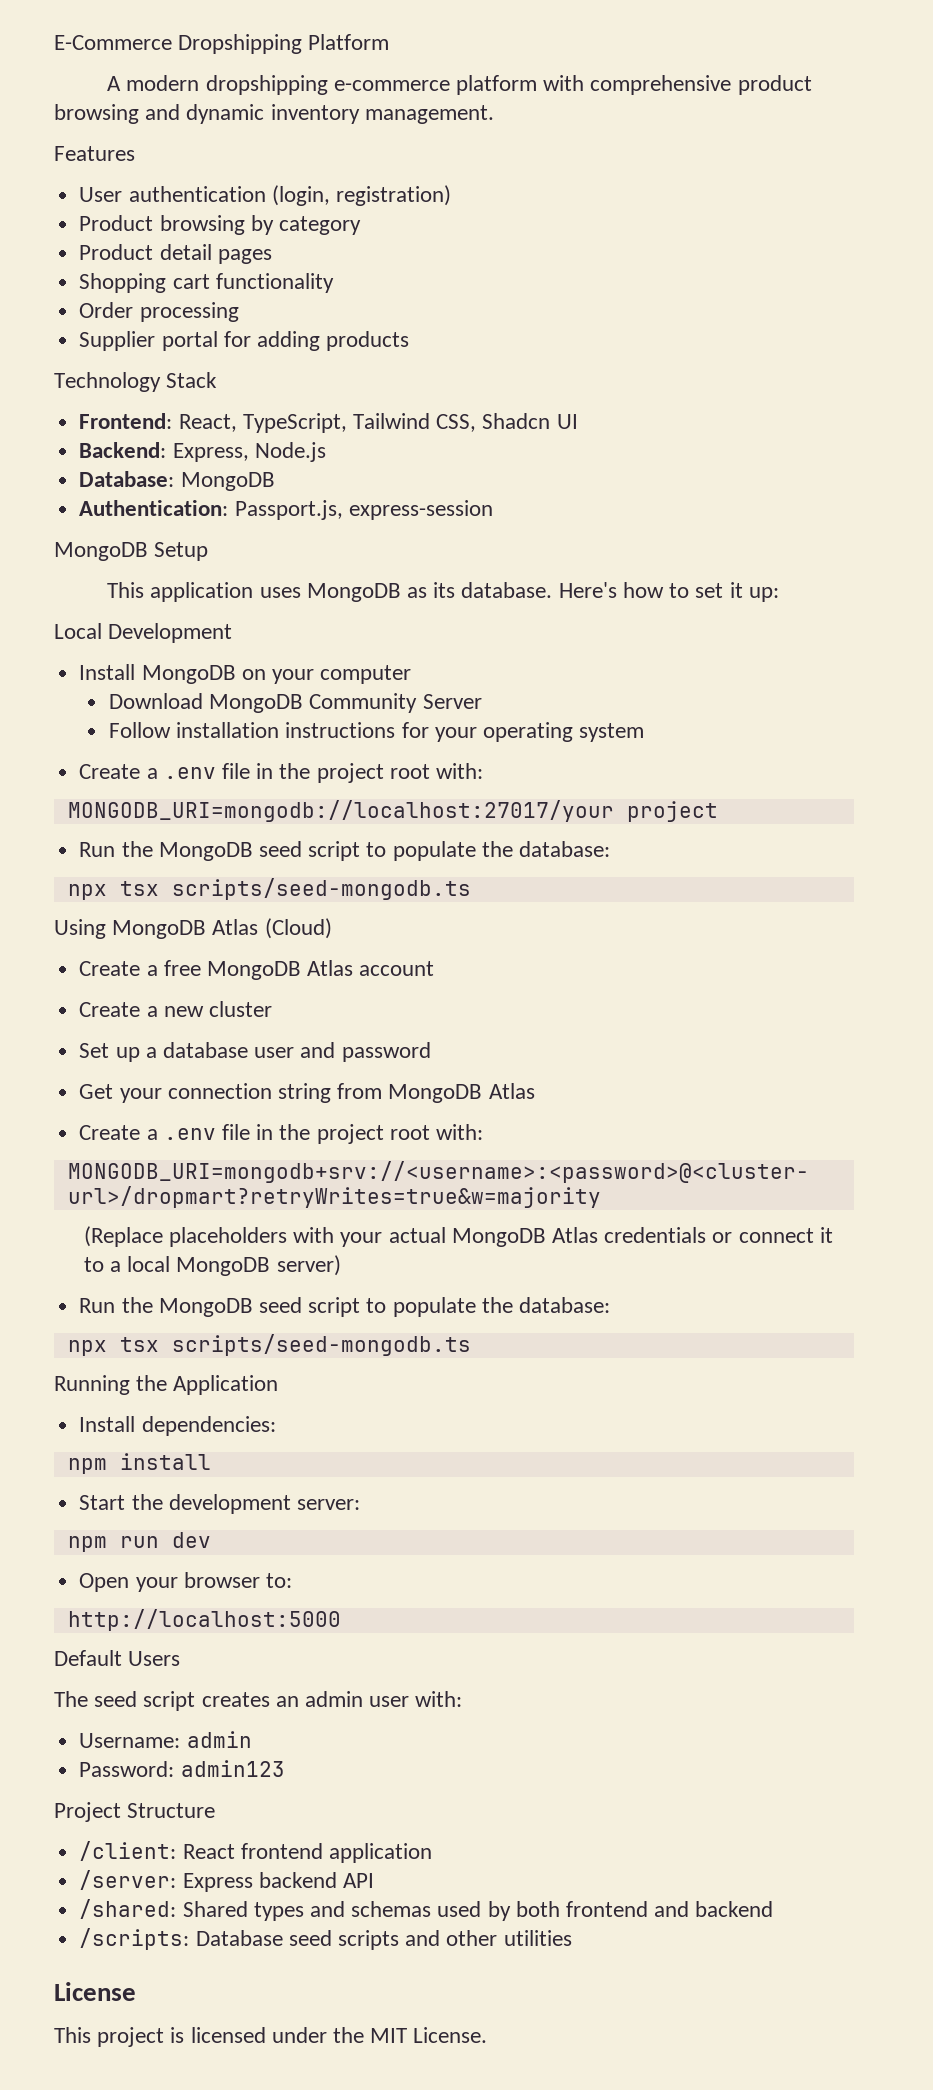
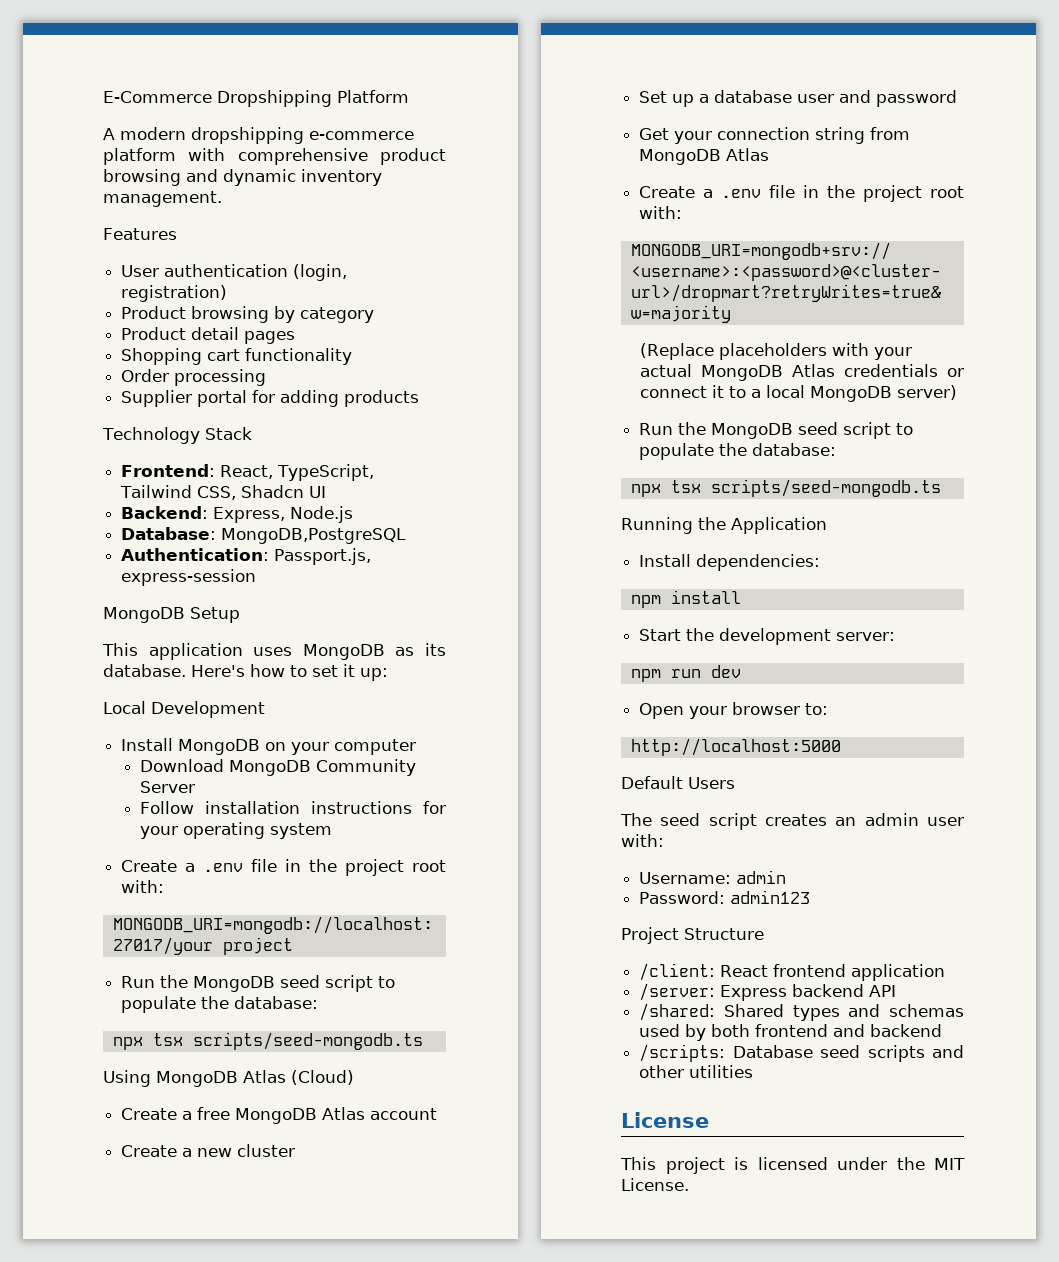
- Database: MongoDB
+ Database: MongoDB,PostgreSQL

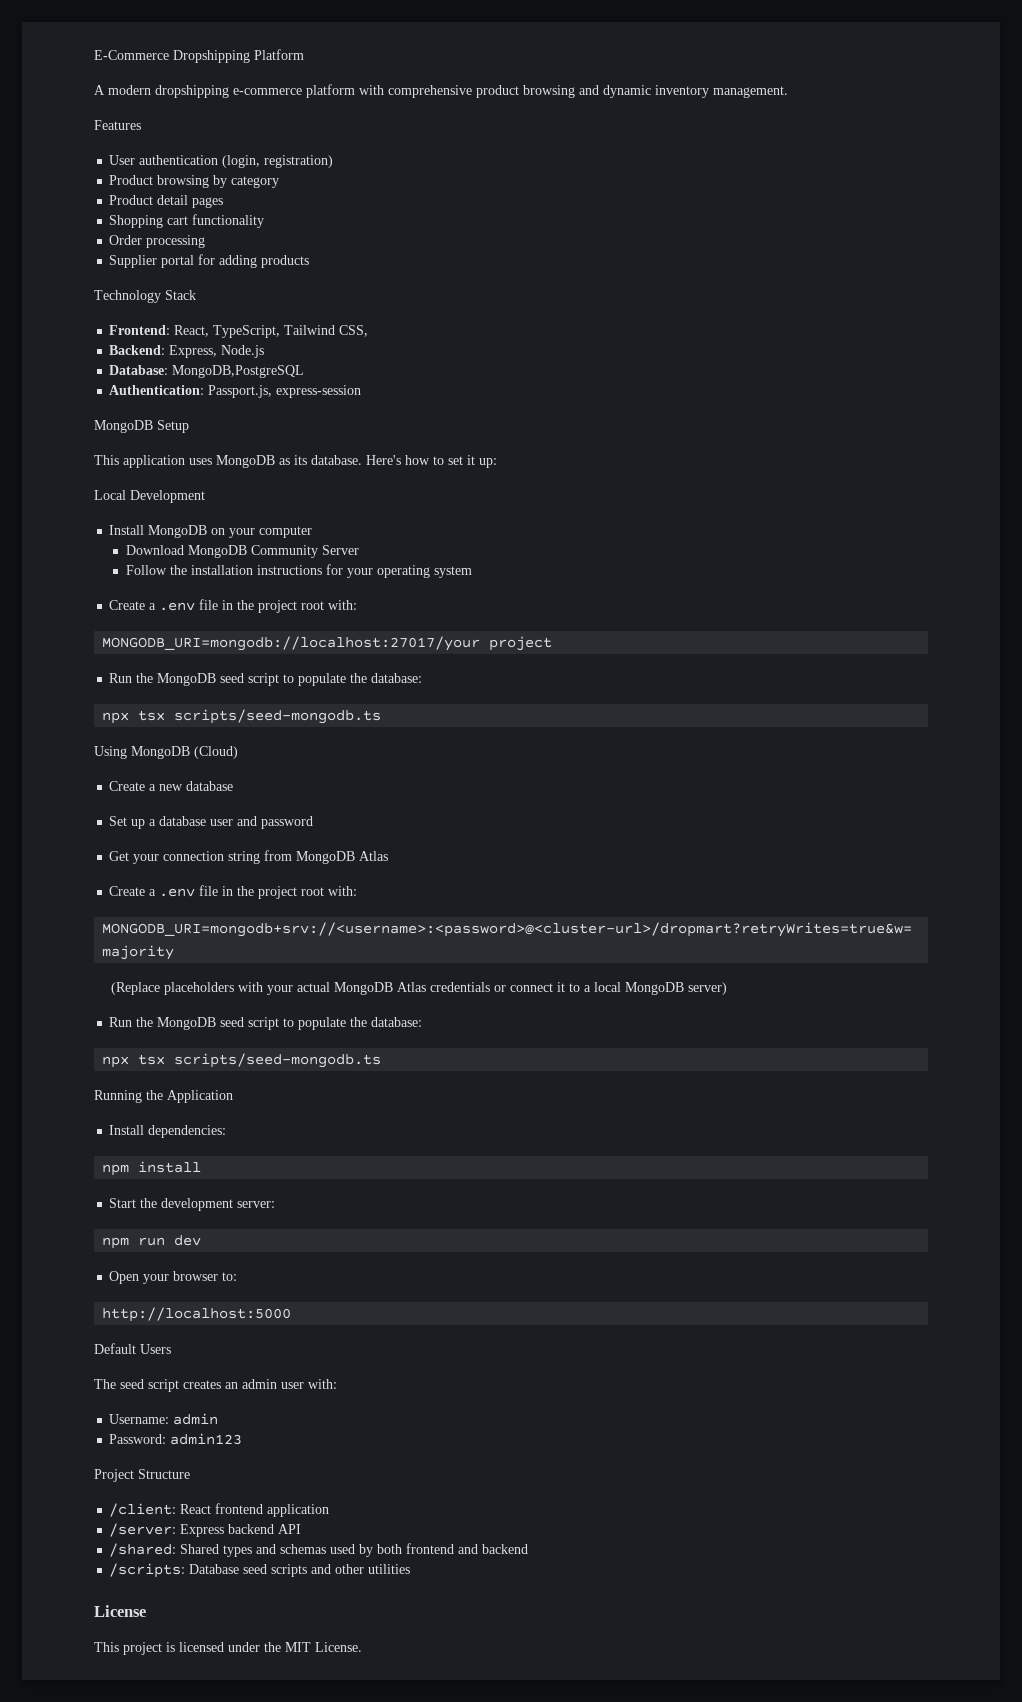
- Frontend: React, TypeScript, Tailwind CSS, Shadcn UI
+ Frontend: React, TypeScript, Tailwind CSS,
- Follow installation instructions for your operating system
+ Follow the installation instructions for your operating system
- Using MongoDB Atlas (Cloud)
+ Using MongoDB (Cloud)
- Create a free MongoDB Atlas account
- Create a new cluster
+ Create a new database

